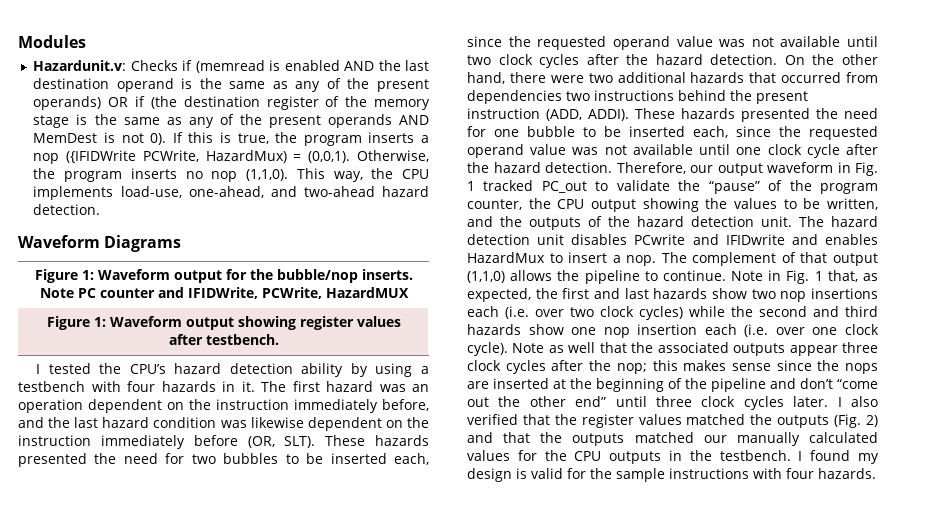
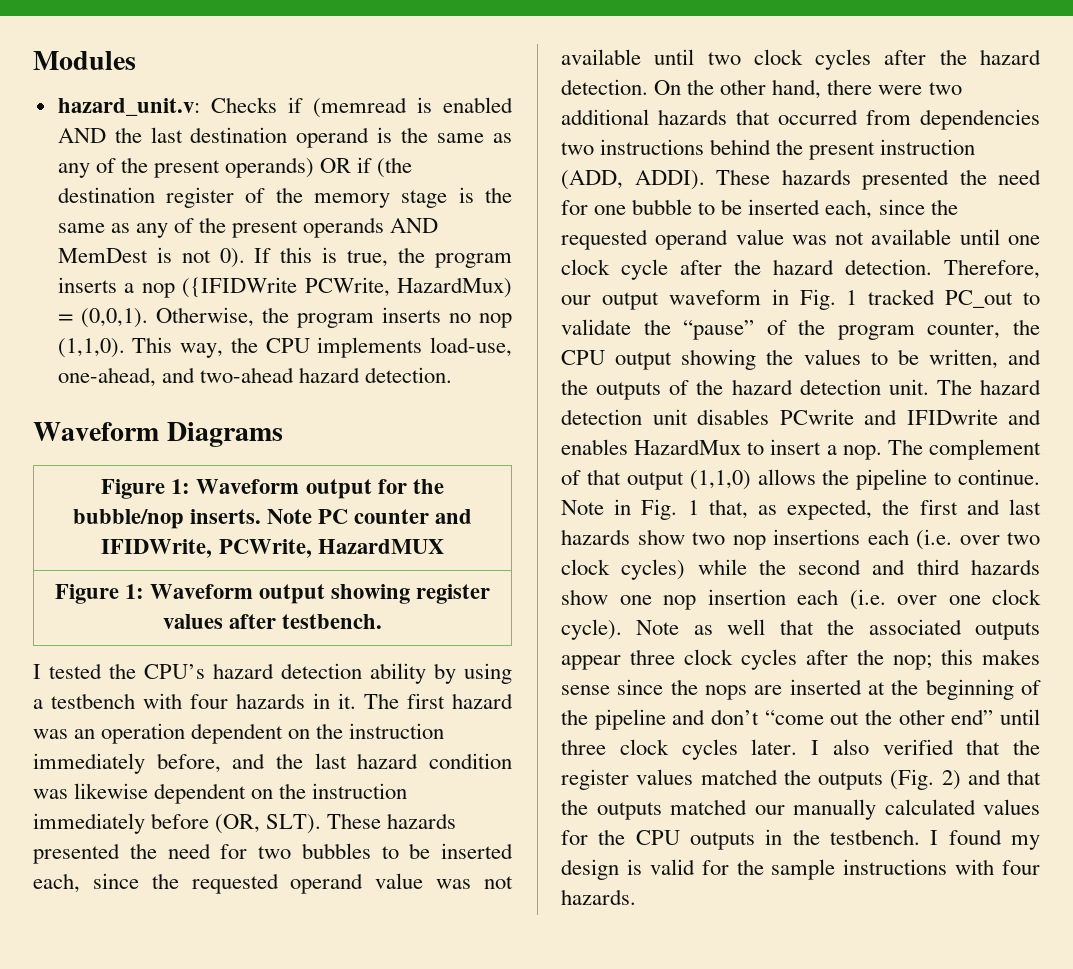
- Hazardunit.v: Checks if (memread is enabled AND the last destination operand is the same as any of the present operands) OR if (the destination register of the memory stage is the same as any of the present operands AND MemDest is not 0).
+ hazard_unit.v: Checks if (memread is enabled AND the last destination operand is the same as any of the present operands) OR if (the destination register of the memory stage is the same as any of the present operands AND MemDest is not 0).

